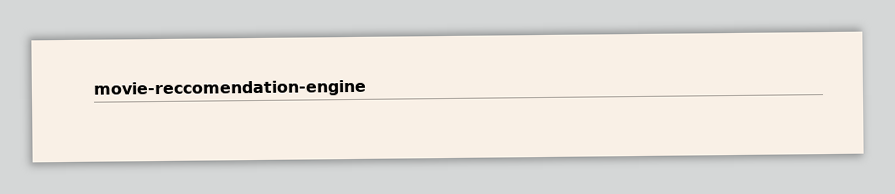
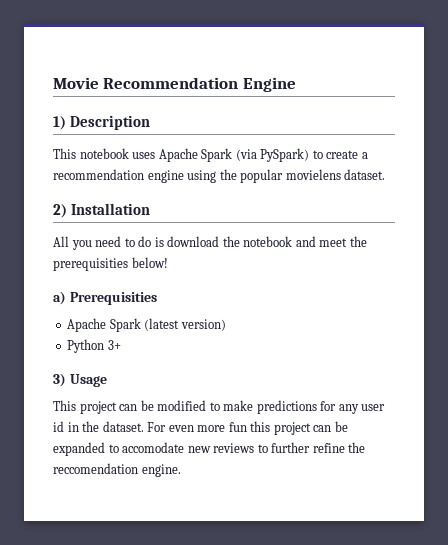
- movie-reccomendation-engine
+ Movie Recommendation Engine
+ 1) Description
+ This notebook uses Apache Spark (via PySpark) to create a recommendation engine using the popular movielens dataset.
+ 2) Installation
+ All you need to do is download the notebook and meet the prerequisities below!
+ a) Prerequisities
+ Apache Spark (latest version)
+ Python 3+
+ 3) Usage
+ This project can be modified to make predictions for any user id in the dataset. For even more fun this project can be expanded to accomodate new reviews to further refine the reccomendation engine.

